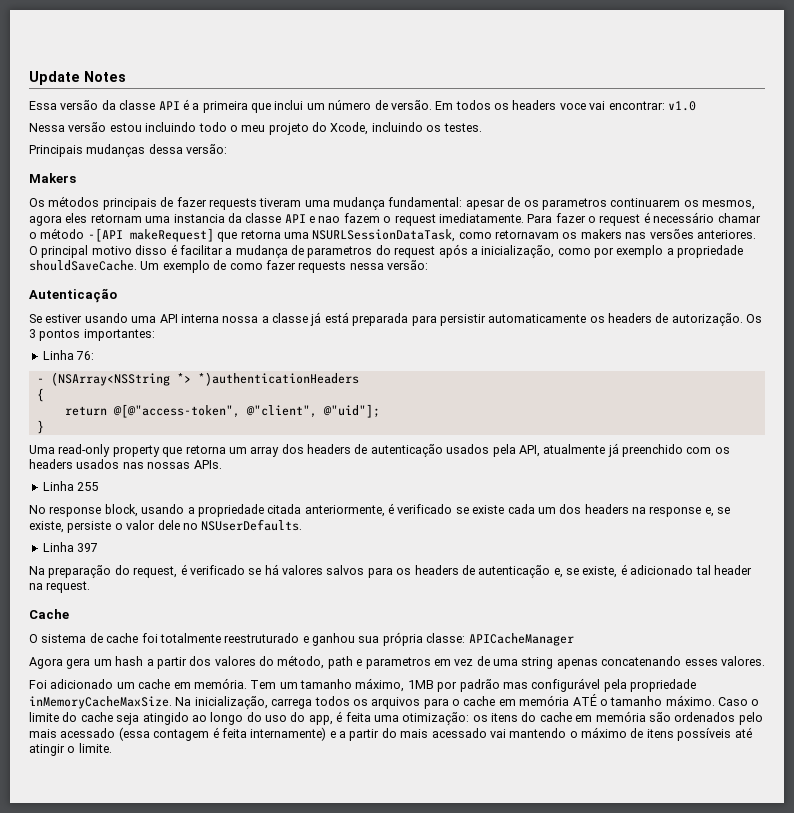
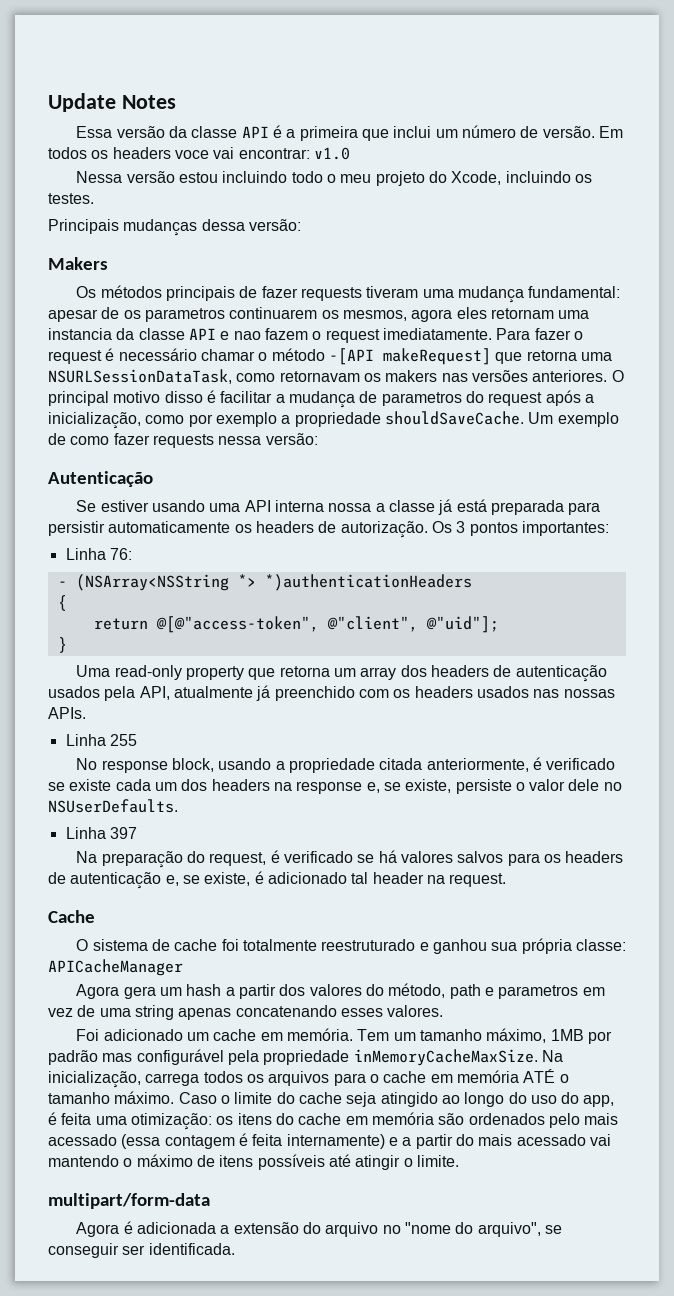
+ multipart/form-data
+ Agora é adicionada a extensão do arquivo no "nome do arquivo", se conseguir ser identificada.

